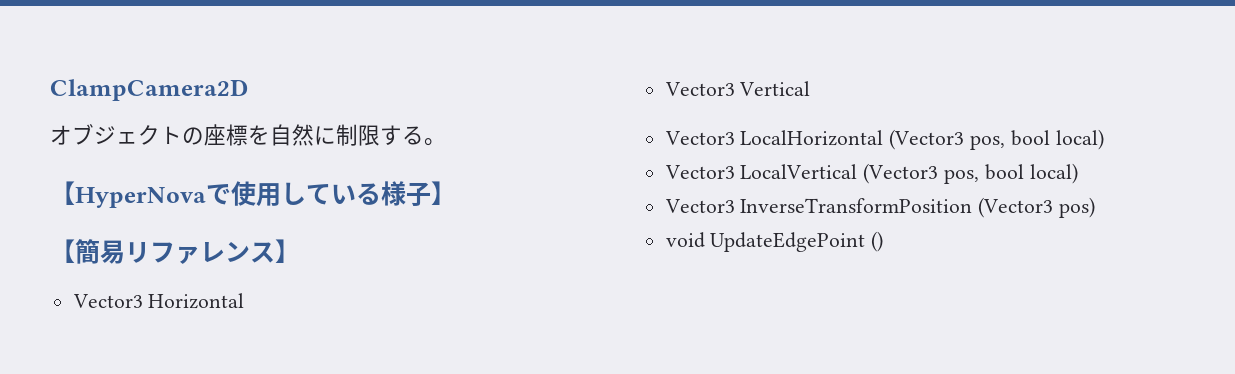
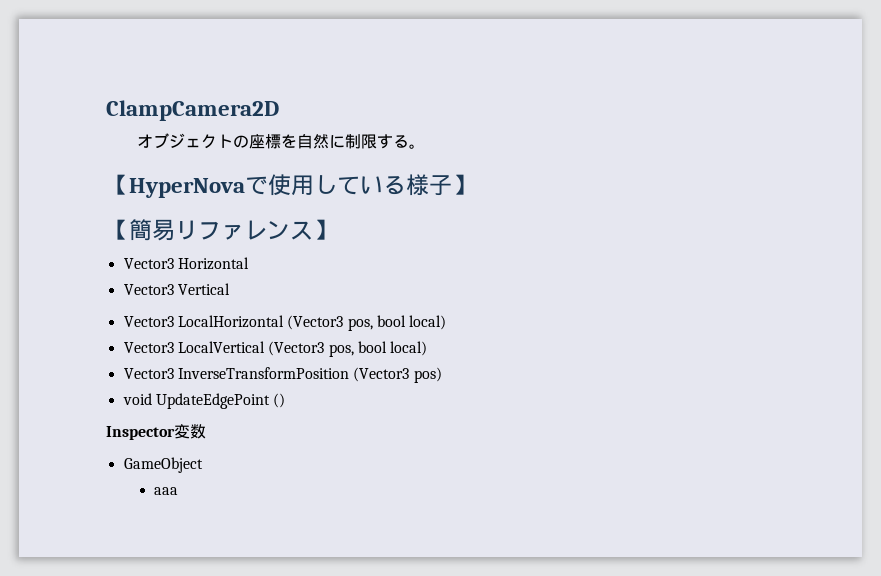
+ Inspector変数
+ GameObject
+ aaa

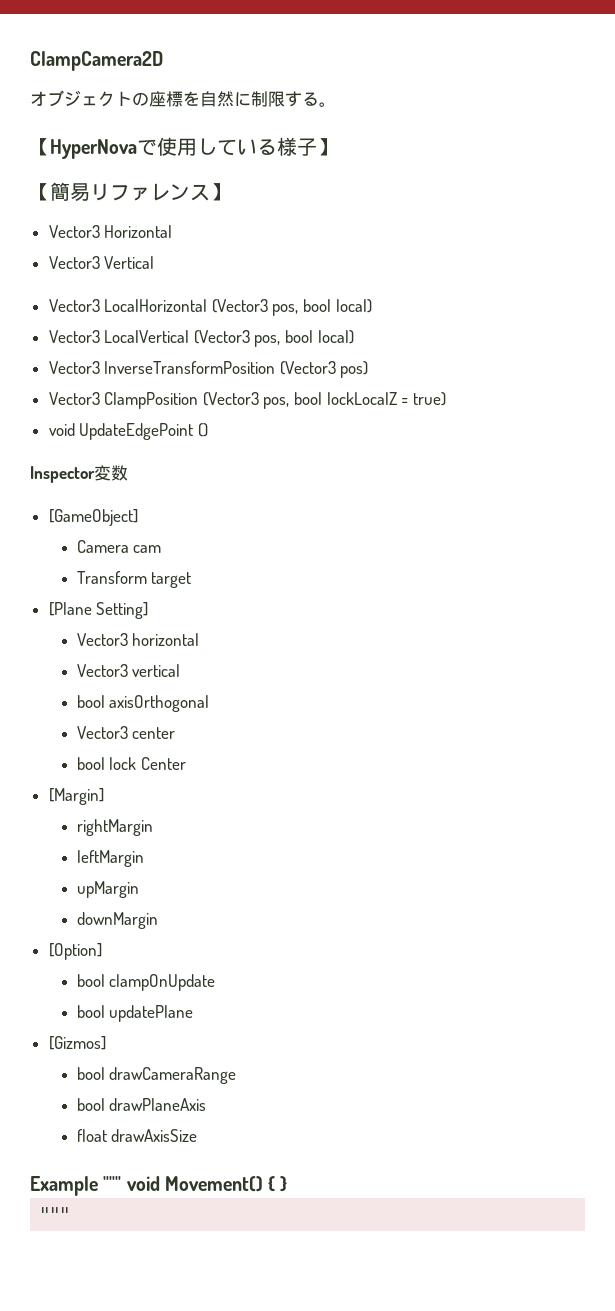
+ Vector3 ClampPosition (Vector3 pos, bool lockLocalZ = true)
- GameObject
- aaa
+ [GameObject]
+ Camera cam
+ Transform target
+ [Plane Setting]
+ Vector3 horizontal
+ Vector3 vertical
+ bool axisOrthogonal
+ Vector3 center
+ bool lock Center
+ [Margin]
+ rightMargin
+ leftMargin
+ upMargin
+ downMargin
+ [Option]
+ bool clampOnUpdate
+ bool updatePlane
+ [Gizmos]
+ bool drawCameraRange
+ bool drawPlaneAxis
+ float drawAxisSize
+ Example """ void Movement() { }
+ """

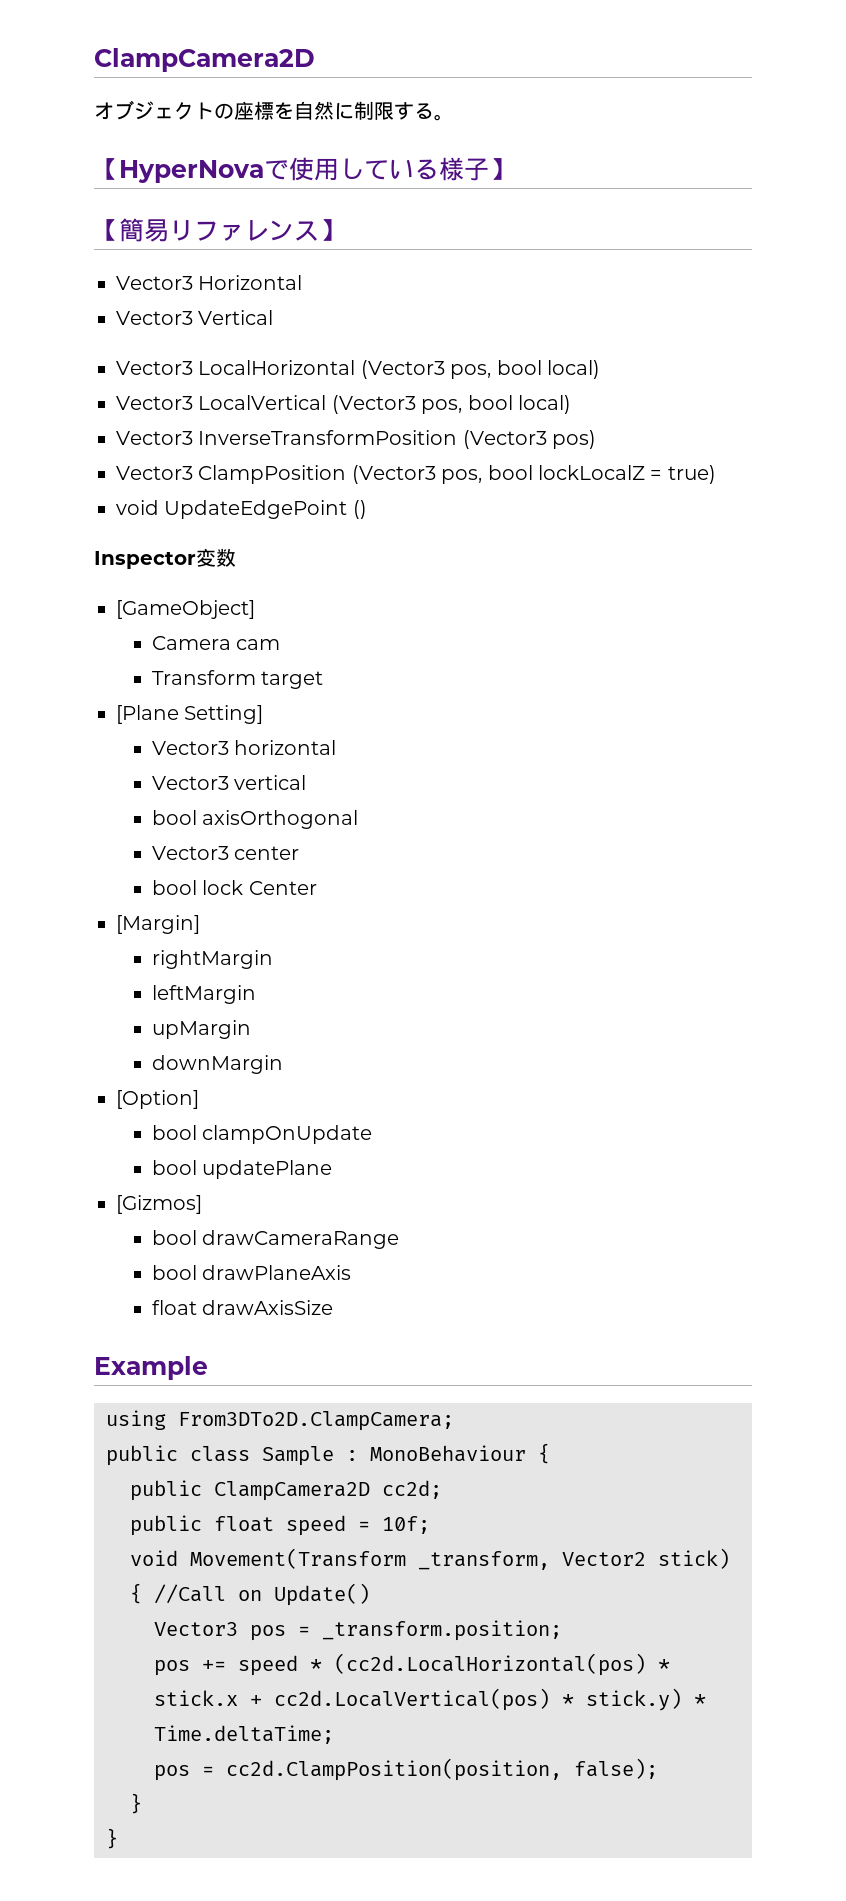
- Example """ void Movement() { }
- """
+ Example
+ using From3DTo2D.ClampCamera;
+ public class Sample : MonoBehaviour {
+ public ClampCamera2D cc2d;
+ public float speed = 10f;
+ void Movement(Transform _transform, Vector2 stick) { //Call on Update()
+ Vector3 pos = _transform.position;
+ pos += speed * (cc2d.LocalHorizontal(pos) * stick.x + cc2d.LocalVertical(pos) * stick.y) * Time.deltaTime;
+ pos = cc2d.ClampPosition(position, false);
+ }
+ }

